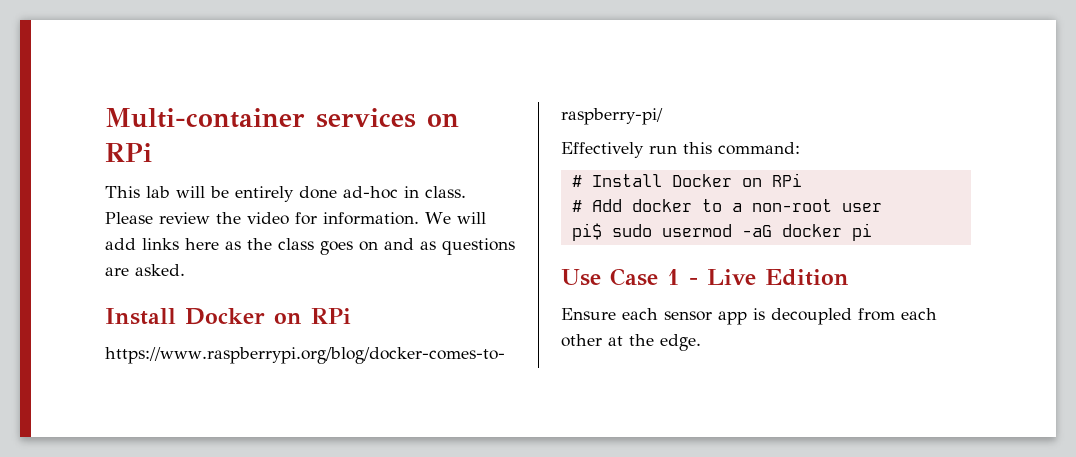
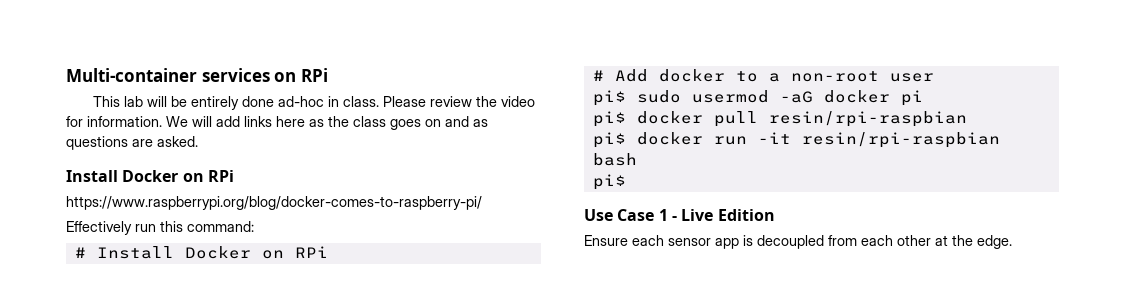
+ pi$ docker pull resin/rpi-raspbian
+ pi$ docker run -it resin/rpi-raspbian bash
+ pi$

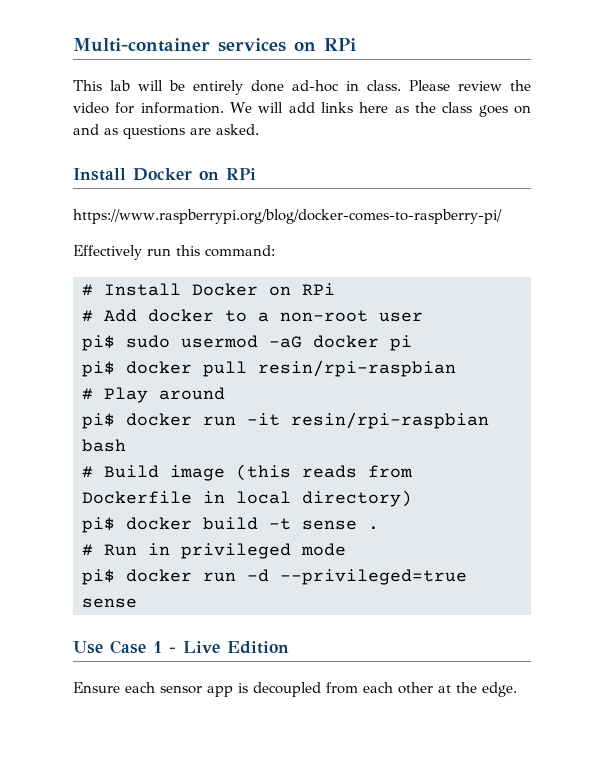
+ # Play around
  pi$ docker run -it resin/rpi-raspbian bash
- pi$
+ # Build image (this reads from Dockerfile in local directory)
+ pi$ docker build -t sense .
+ # Run in privileged mode
+ pi$ docker run -d --privileged=true sense

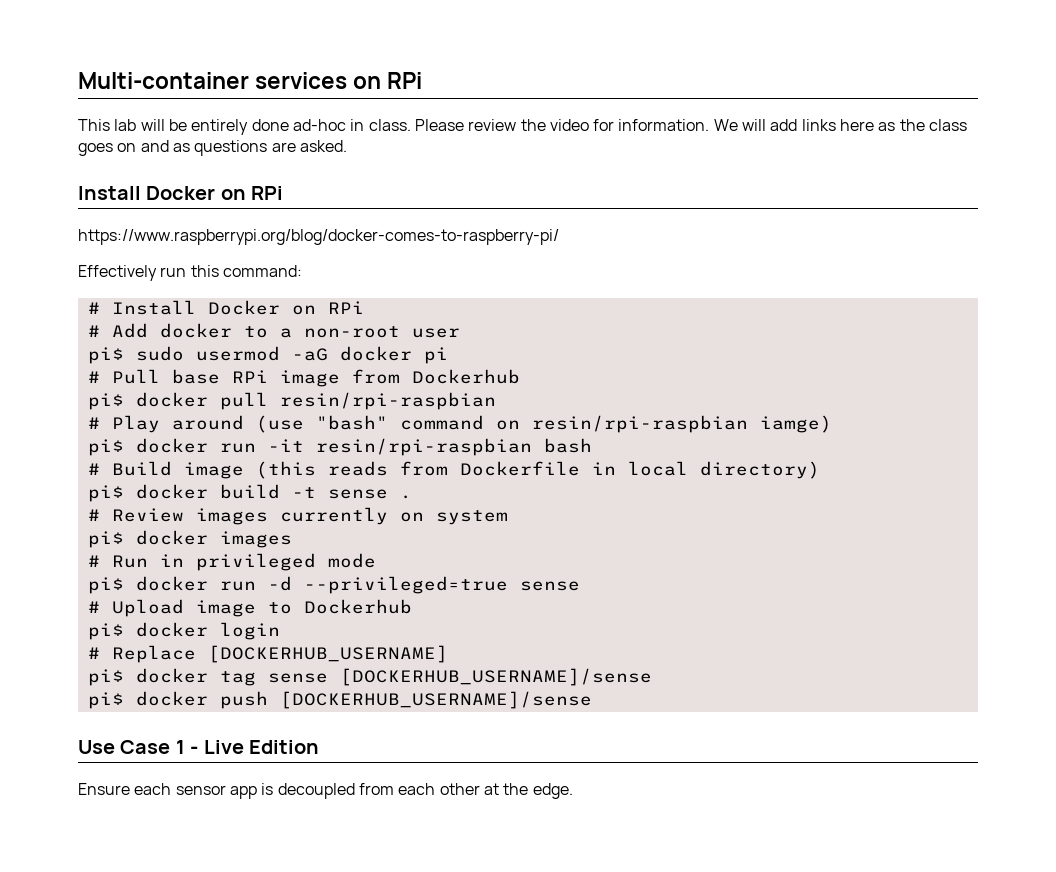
+ # Pull base RPi image from Dockerhub
- # Play around
+ # Play around (use "bash" command on resin/rpi-raspbian iamge)
+ # Review images currently on system
+ pi$ docker images
+ # Upload image to Dockerhub
+ pi$ docker login
+ # Replace [DOCKERHUB_USERNAME]
+ pi$ docker tag sense [DOCKERHUB_USERNAME]/sense
+ pi$ docker push [DOCKERHUB_USERNAME]/sense

